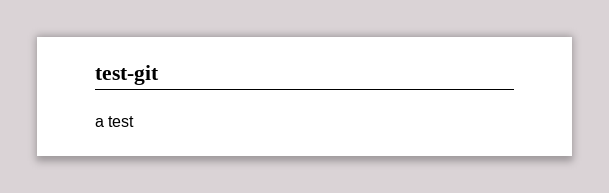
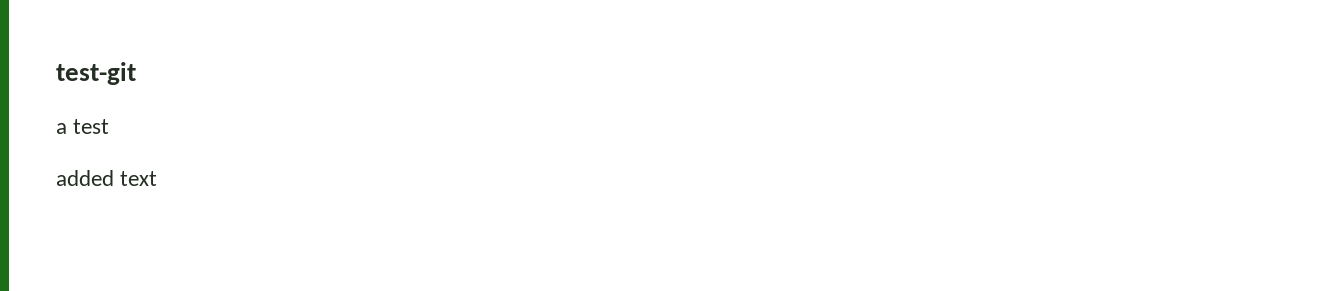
+ added text

